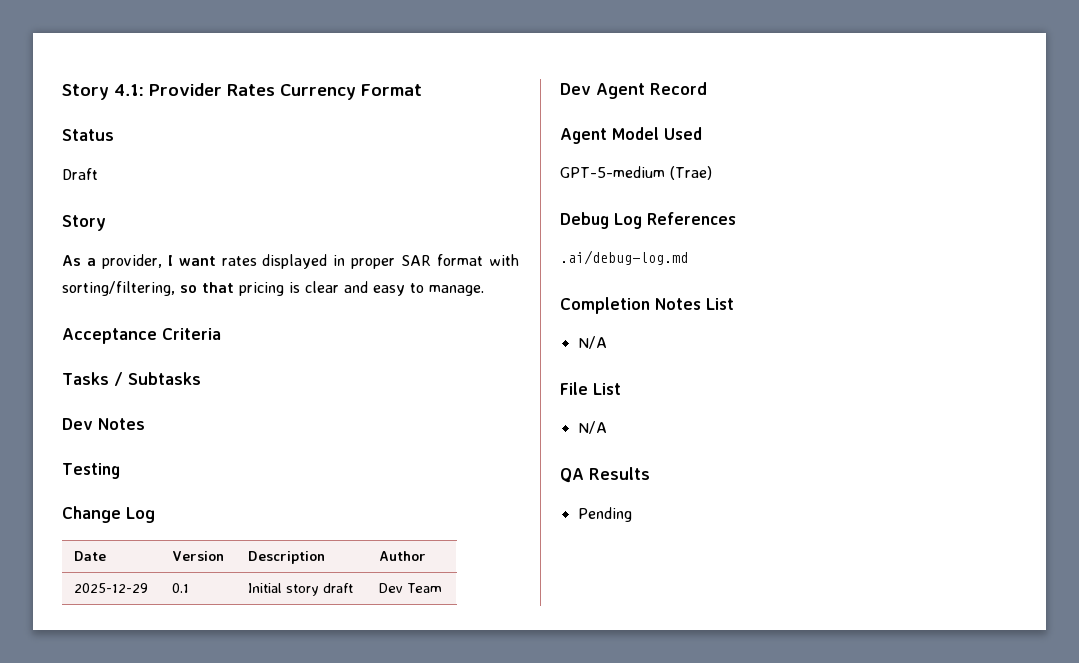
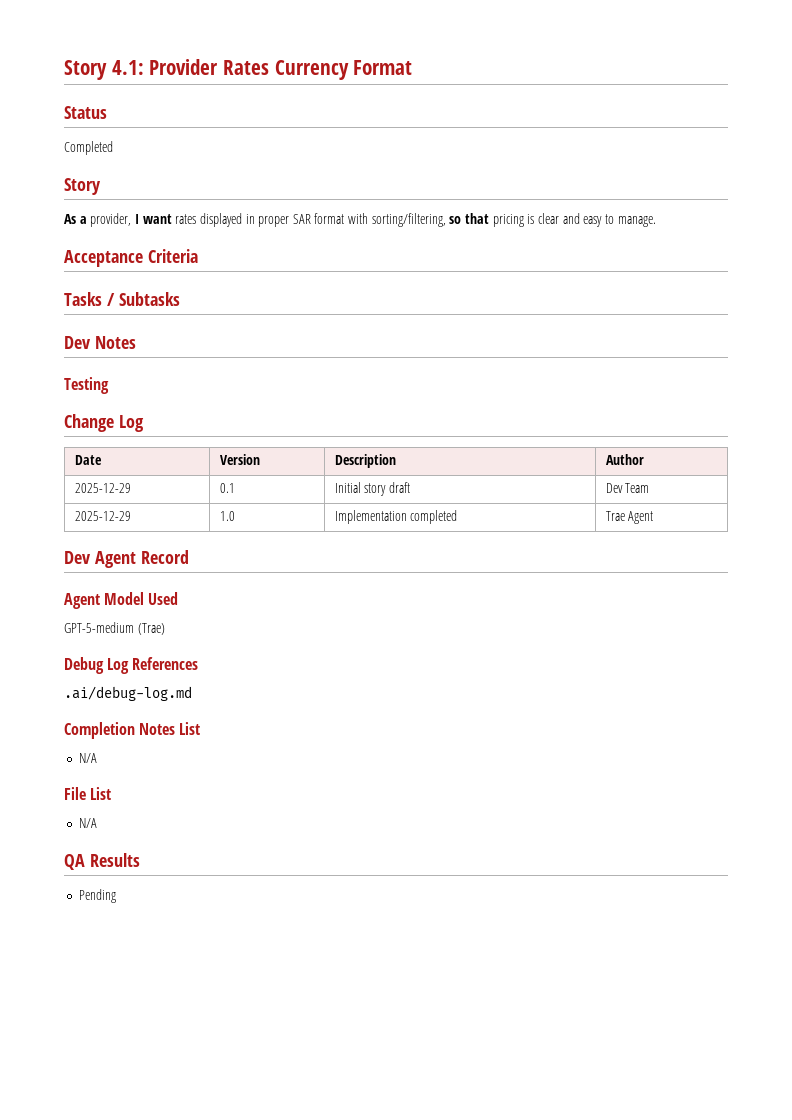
- Draft
+ Completed
+ 2025-12-29 | 1.0 | Implementation completed | Trae Agent

